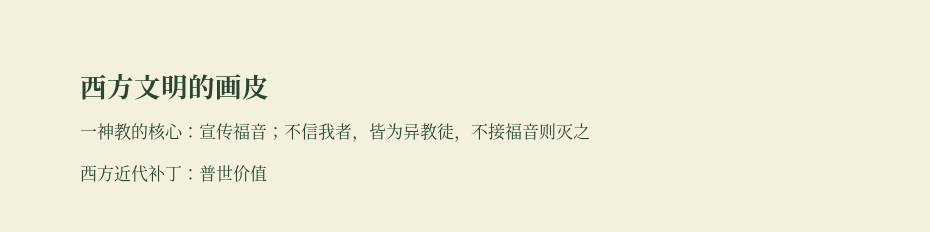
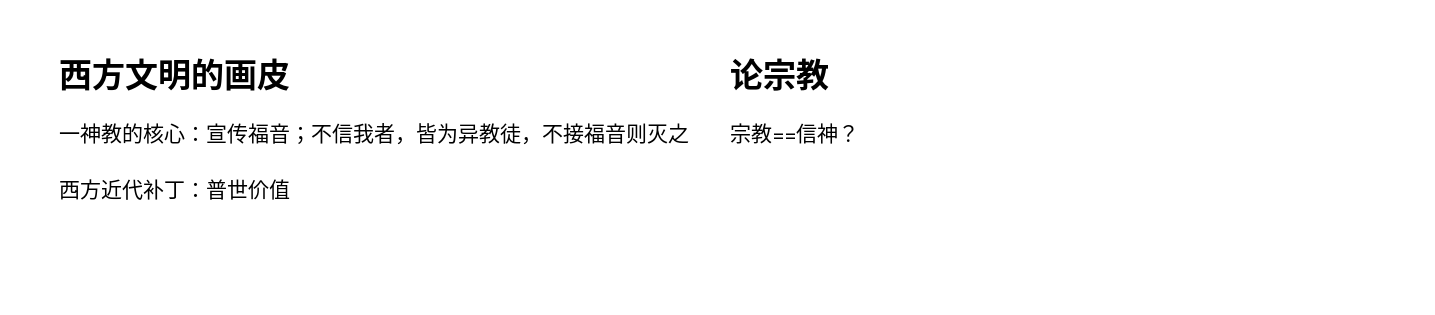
+ 论宗教
+ 宗教==信神？

